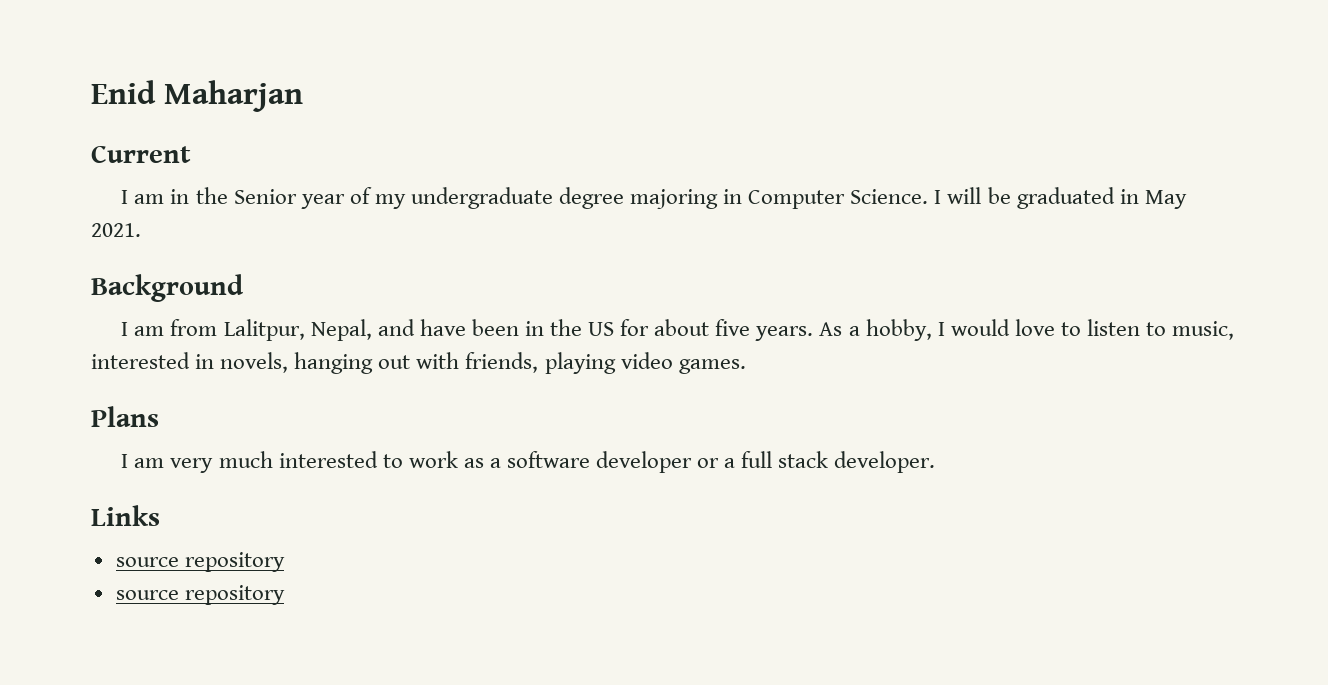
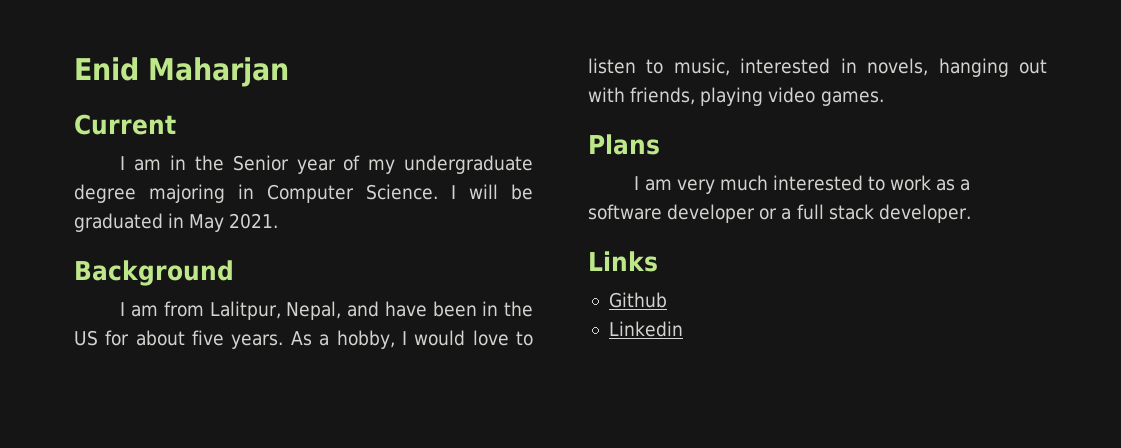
  Links
- source repository
- source repository
+ Github
+ Linkedin

